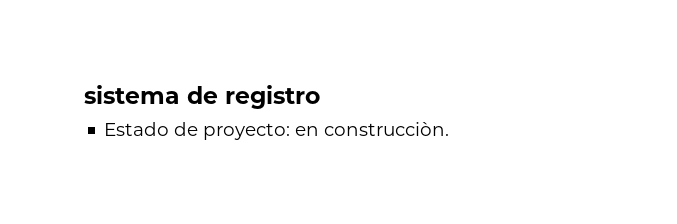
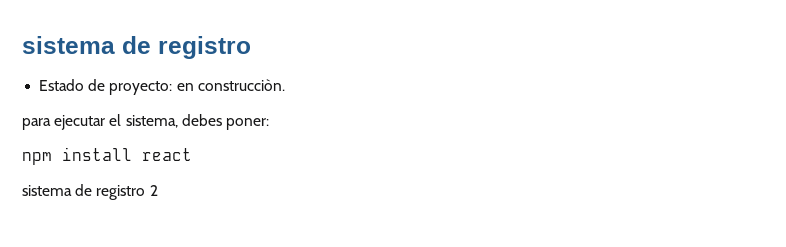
+ para ejecutar el sistema, debes poner:
+ npm install react
+ sistema de registro 2

